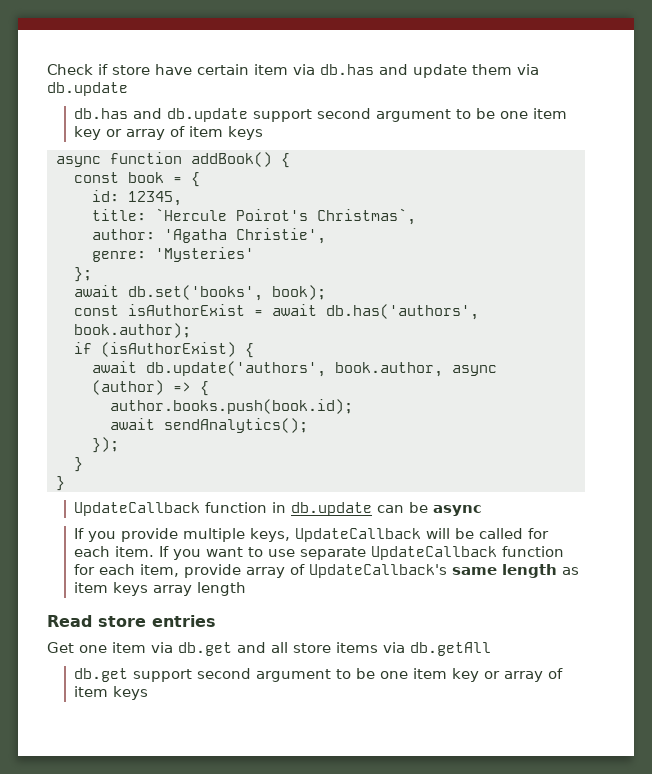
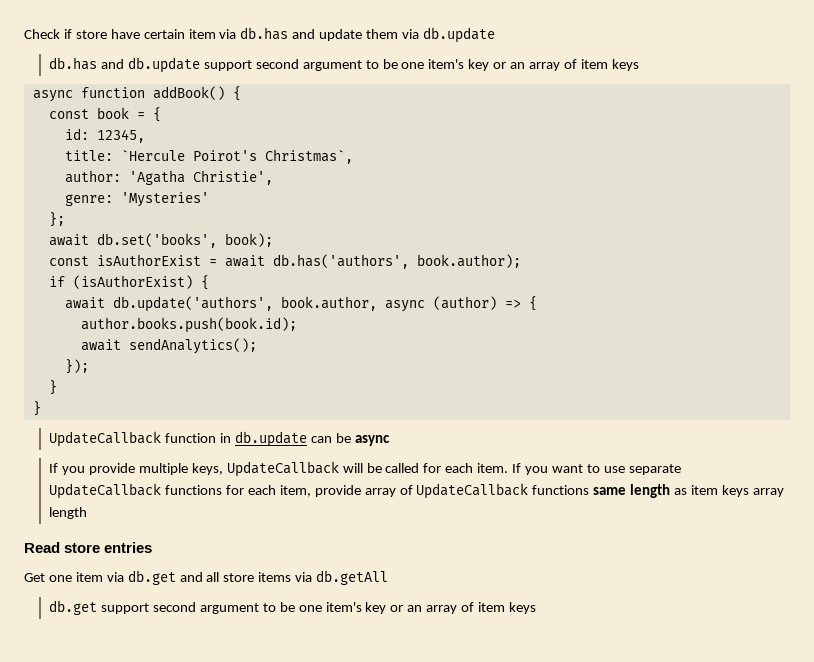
- db.has and db.update support second argument to be one item key or array of item keys
+ db.has and db.update support second argument to be one item's key or an array of item keys
- If you want to use separate UpdateCallback function for each item, provide array of UpdateCallback's same length as item keys array length
+ If you want to use separate UpdateCallback functions for each item, provide array of UpdateCallback functions same length as item keys array length
- db.get support second argument to be one item key or array of item keys
+ db.get support second argument to be one item's key or an array of item keys

